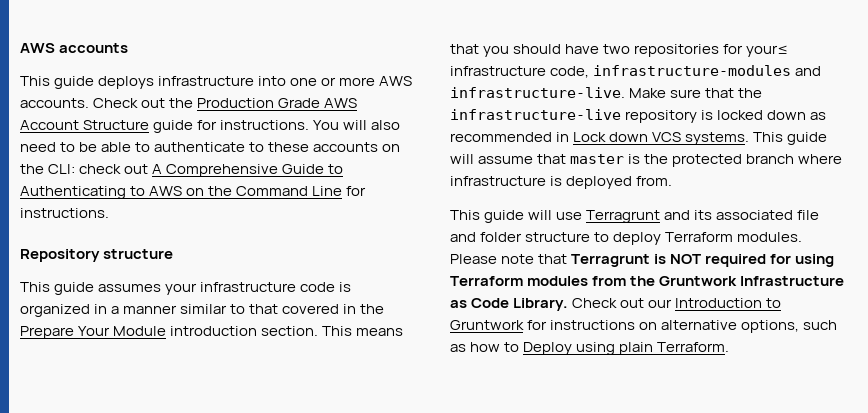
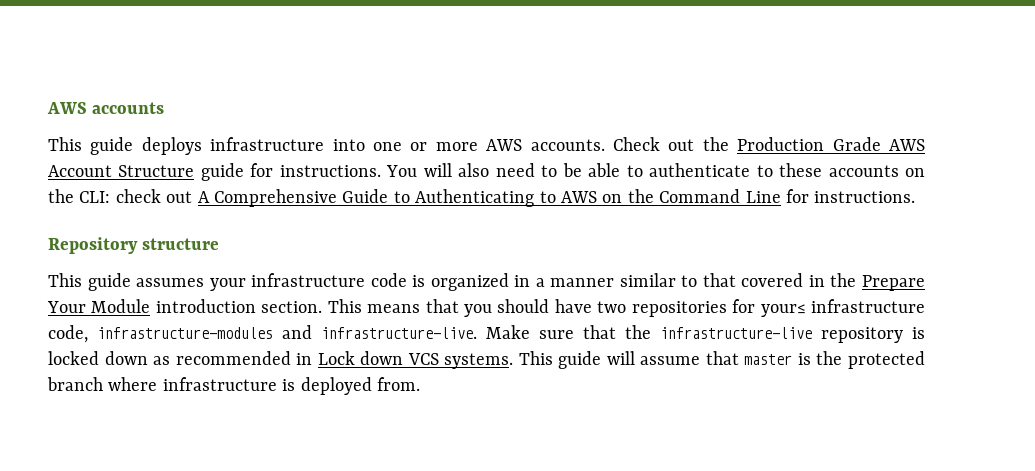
- This guide will use Terragrunt and its associated file and folder structure to deploy Terraform modules. Please note that Terragrunt is NOT required for using Terraform modules from the Gruntwork Infrastructure as Code Library. Check out our Introduction to Gruntwork for instructions on alternative options, such as how to Deploy using plain Terraform.

